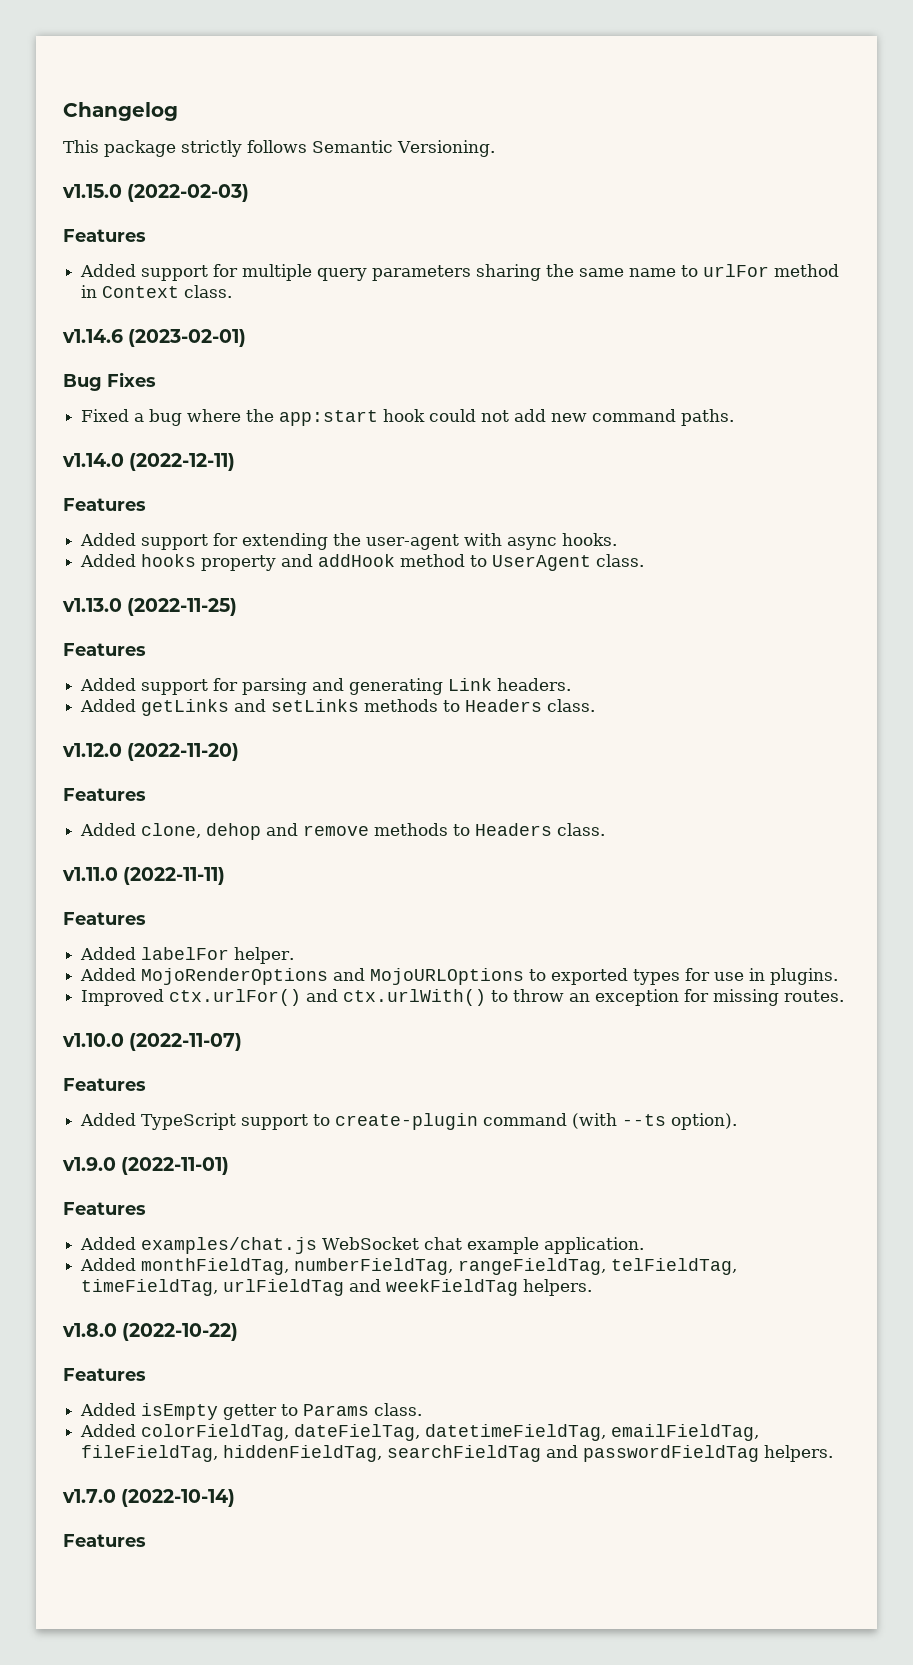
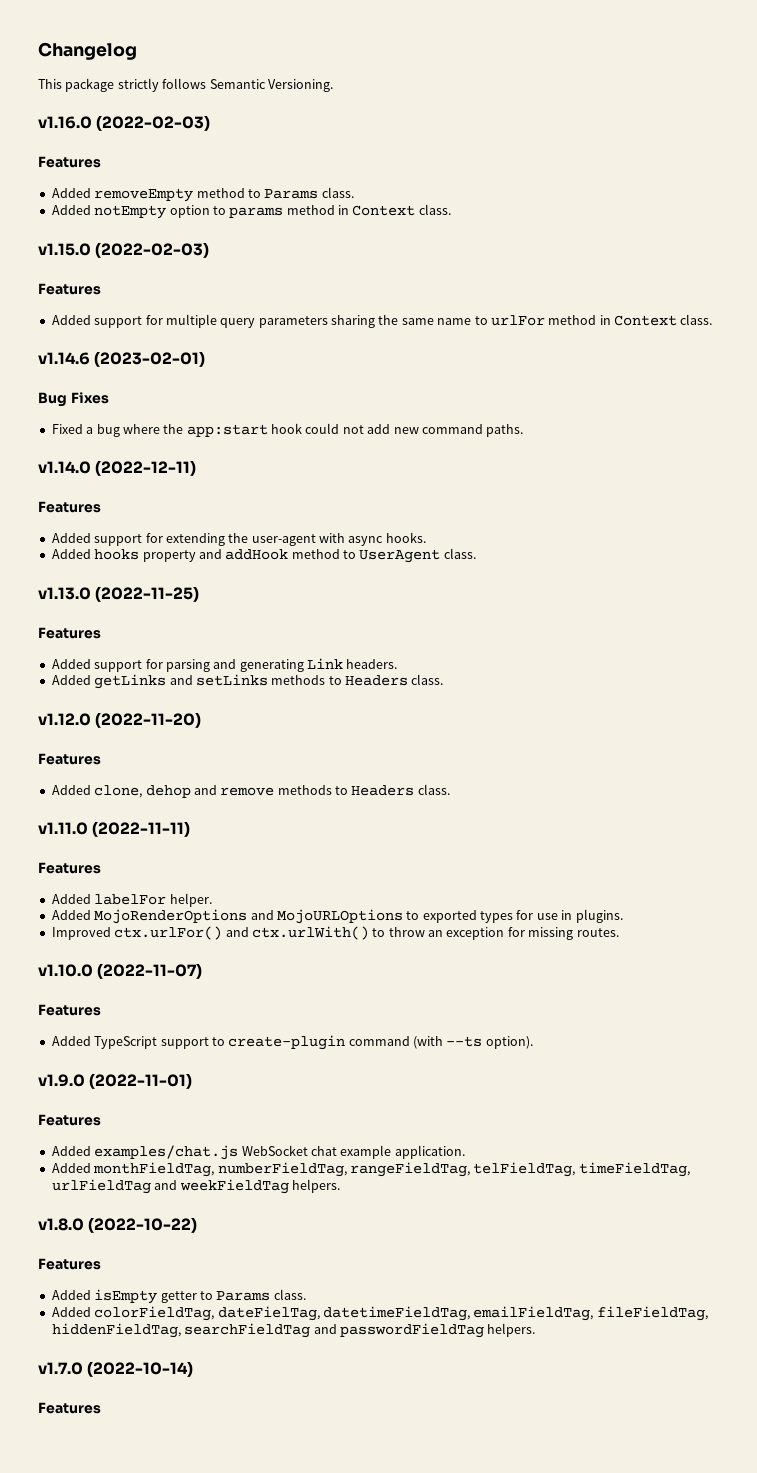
+ v1.16.0 (2022-02-03)
+ Features
+ Added removeEmpty method to Params class.
+ Added notEmpty option to params method in Context class.

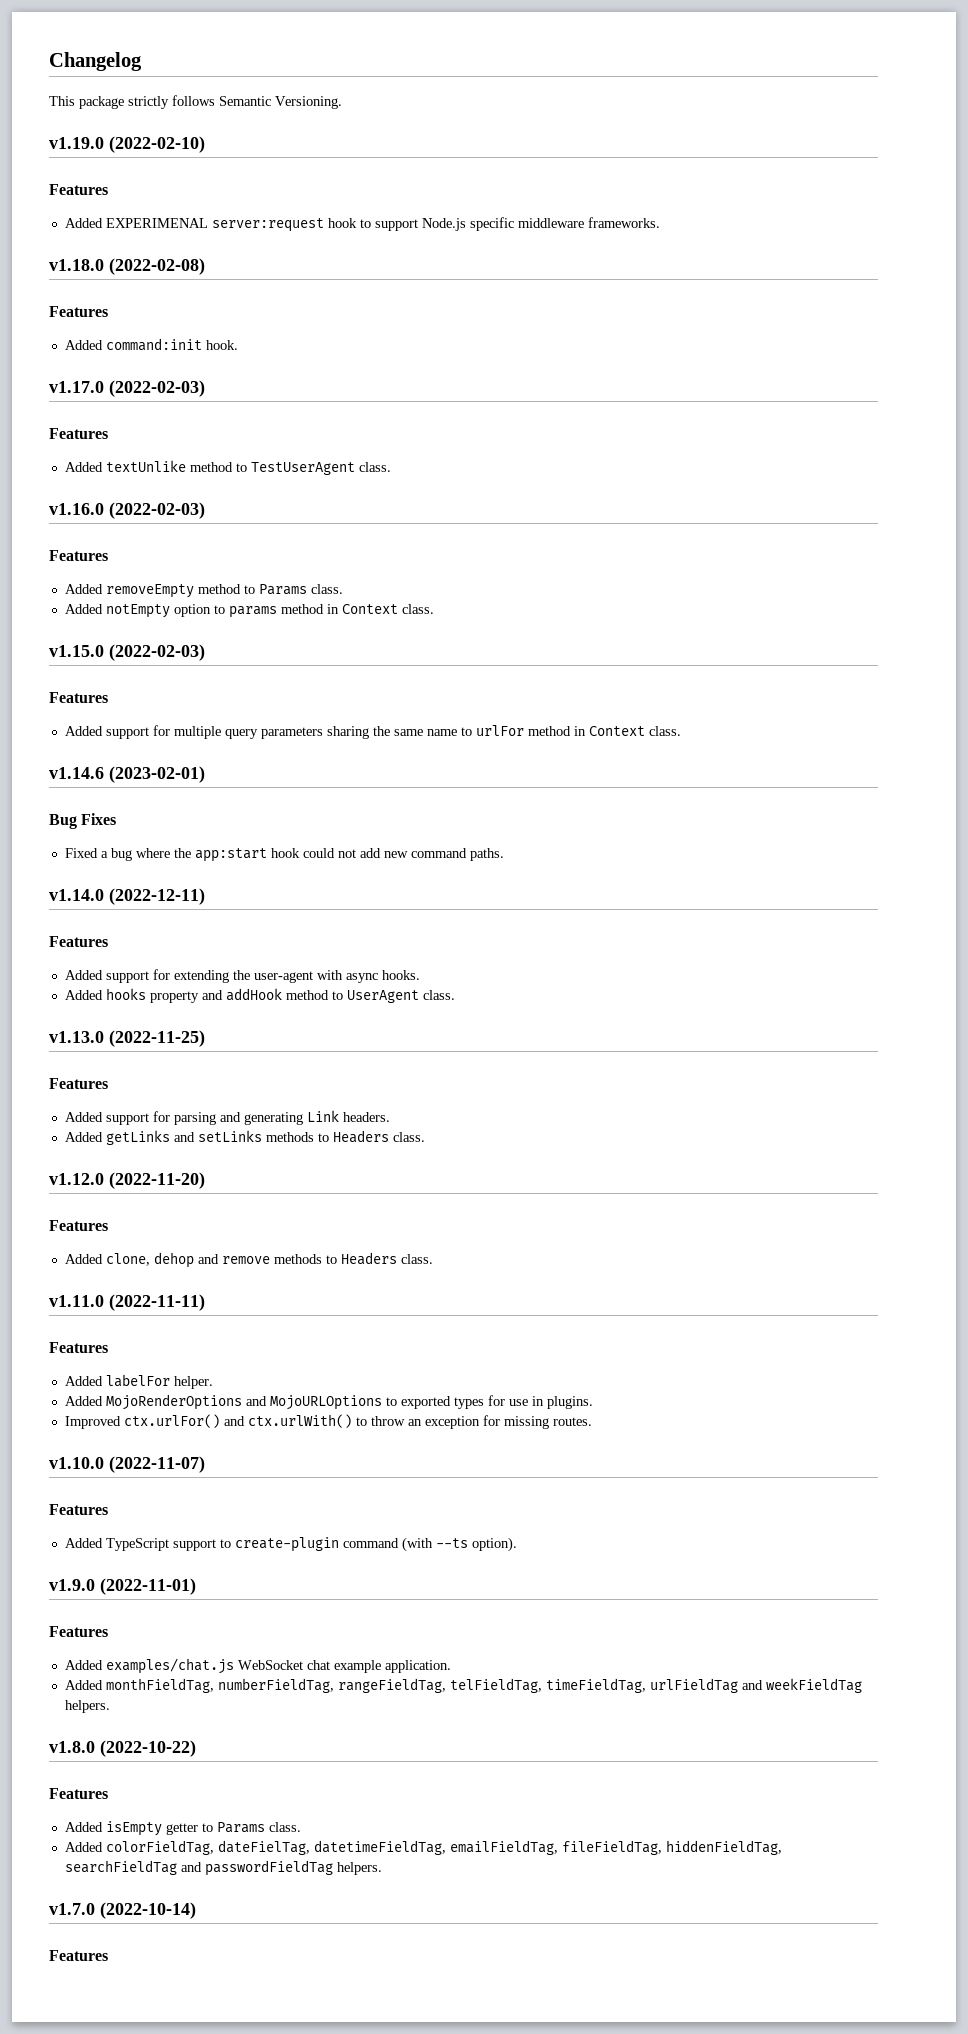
+ v1.19.0 (2022-02-10)
+ Features
+ Added EXPERIMENAL server:request hook to support Node.js specific middleware frameworks.
+ v1.18.0 (2022-02-08)
+ Features
+ Added command:init hook.
+ v1.17.0 (2022-02-03)
+ Features
+ Added textUnlike method to TestUserAgent class.

